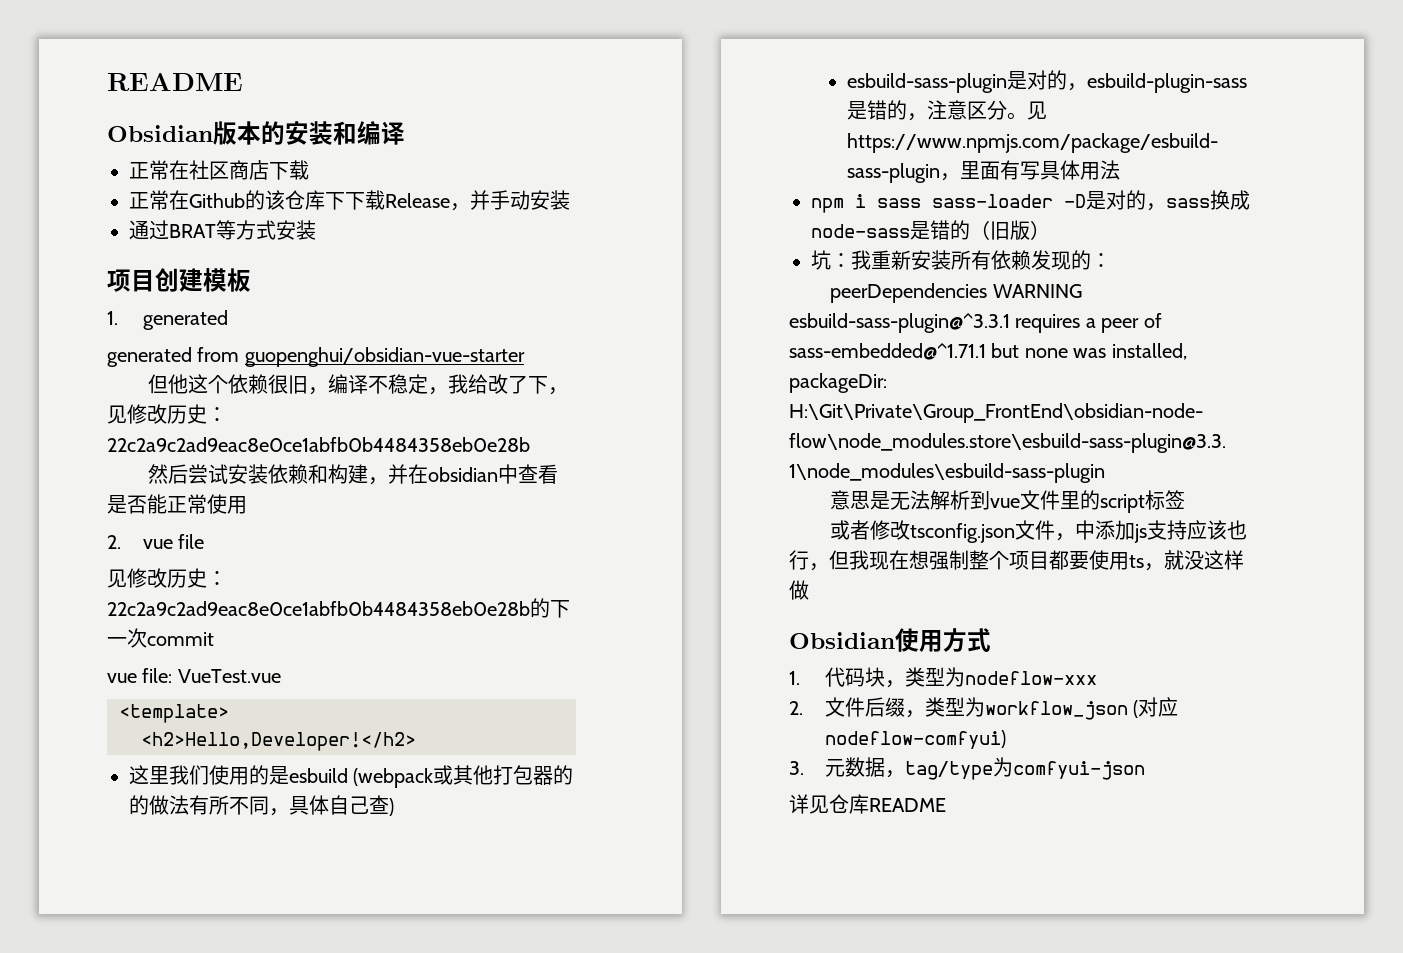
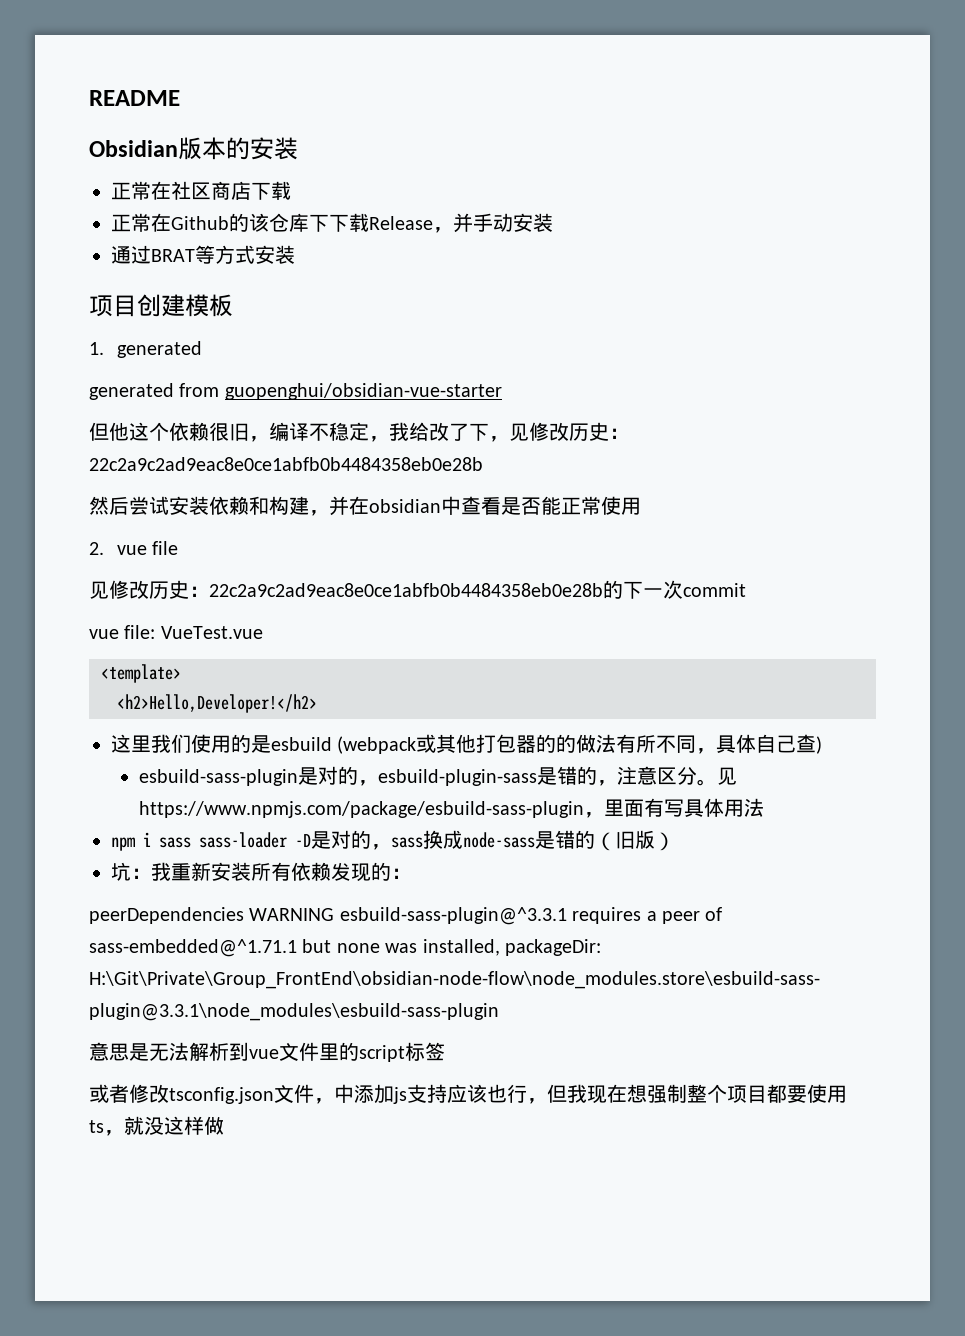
- Obsidian版本的安装和编译
+ Obsidian版本的安装
- Obsidian使用方式
- 1.代码块，类型为nodeflow-xxx
- 2.文件后缀，类型为workflow_json (对应nodeflow-comfyui)
- 3.元数据，tag/type为comfyui-json
- 详见仓库README

